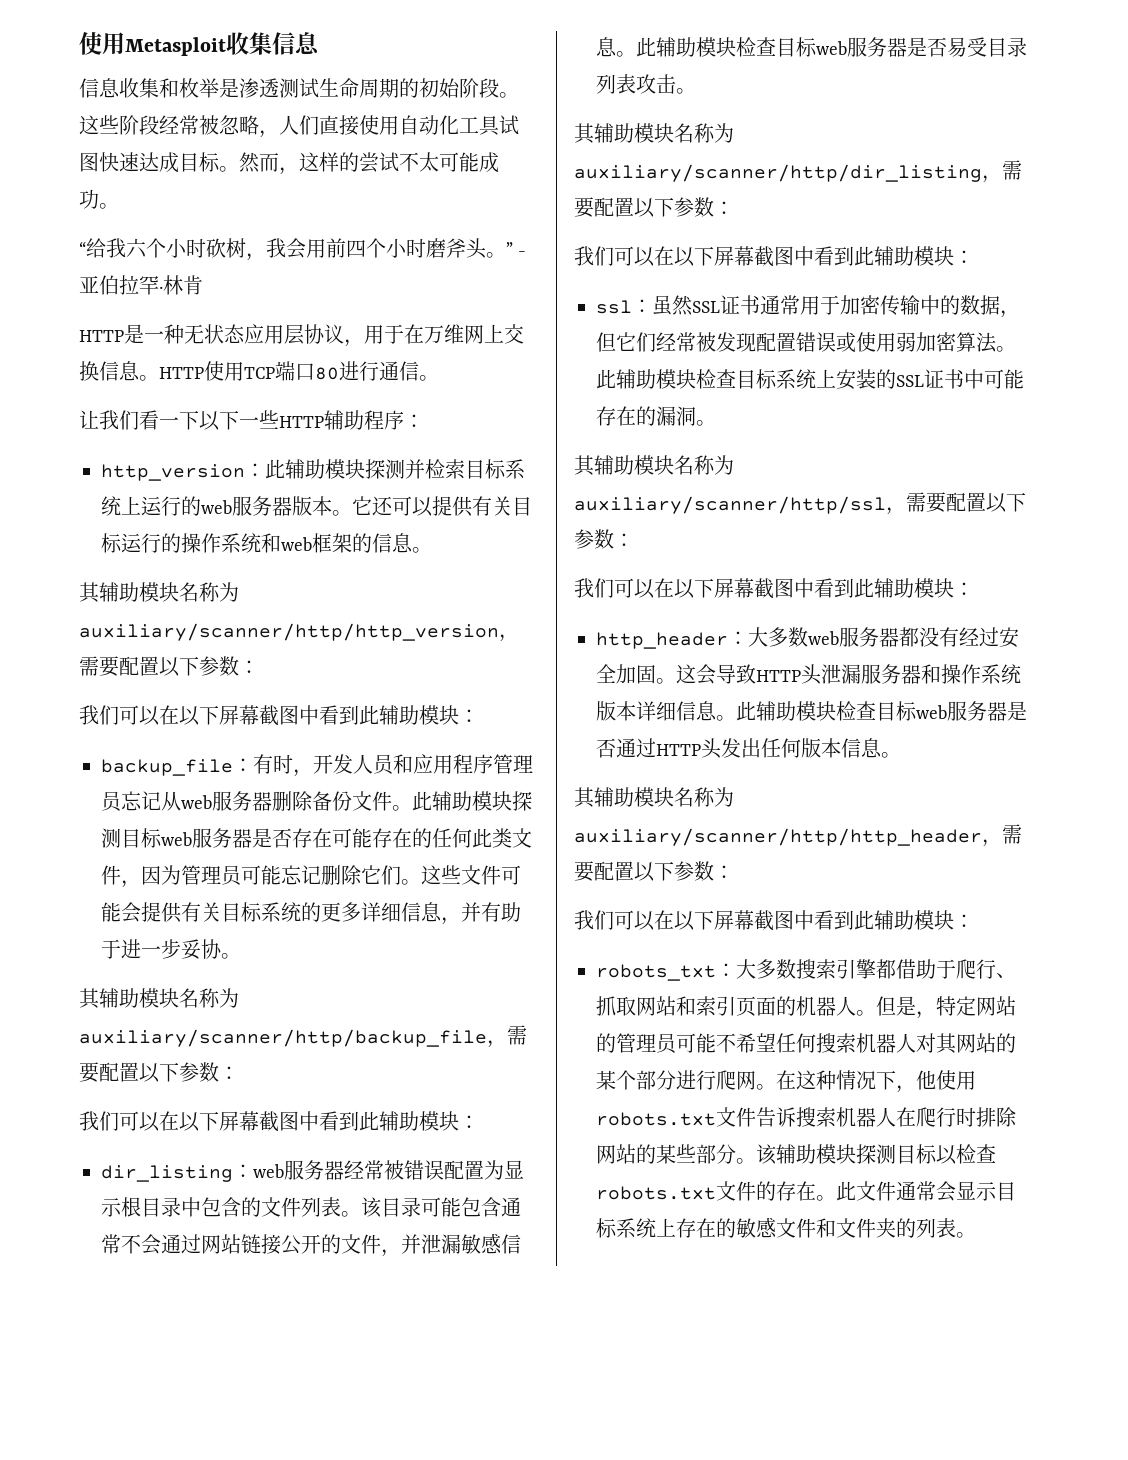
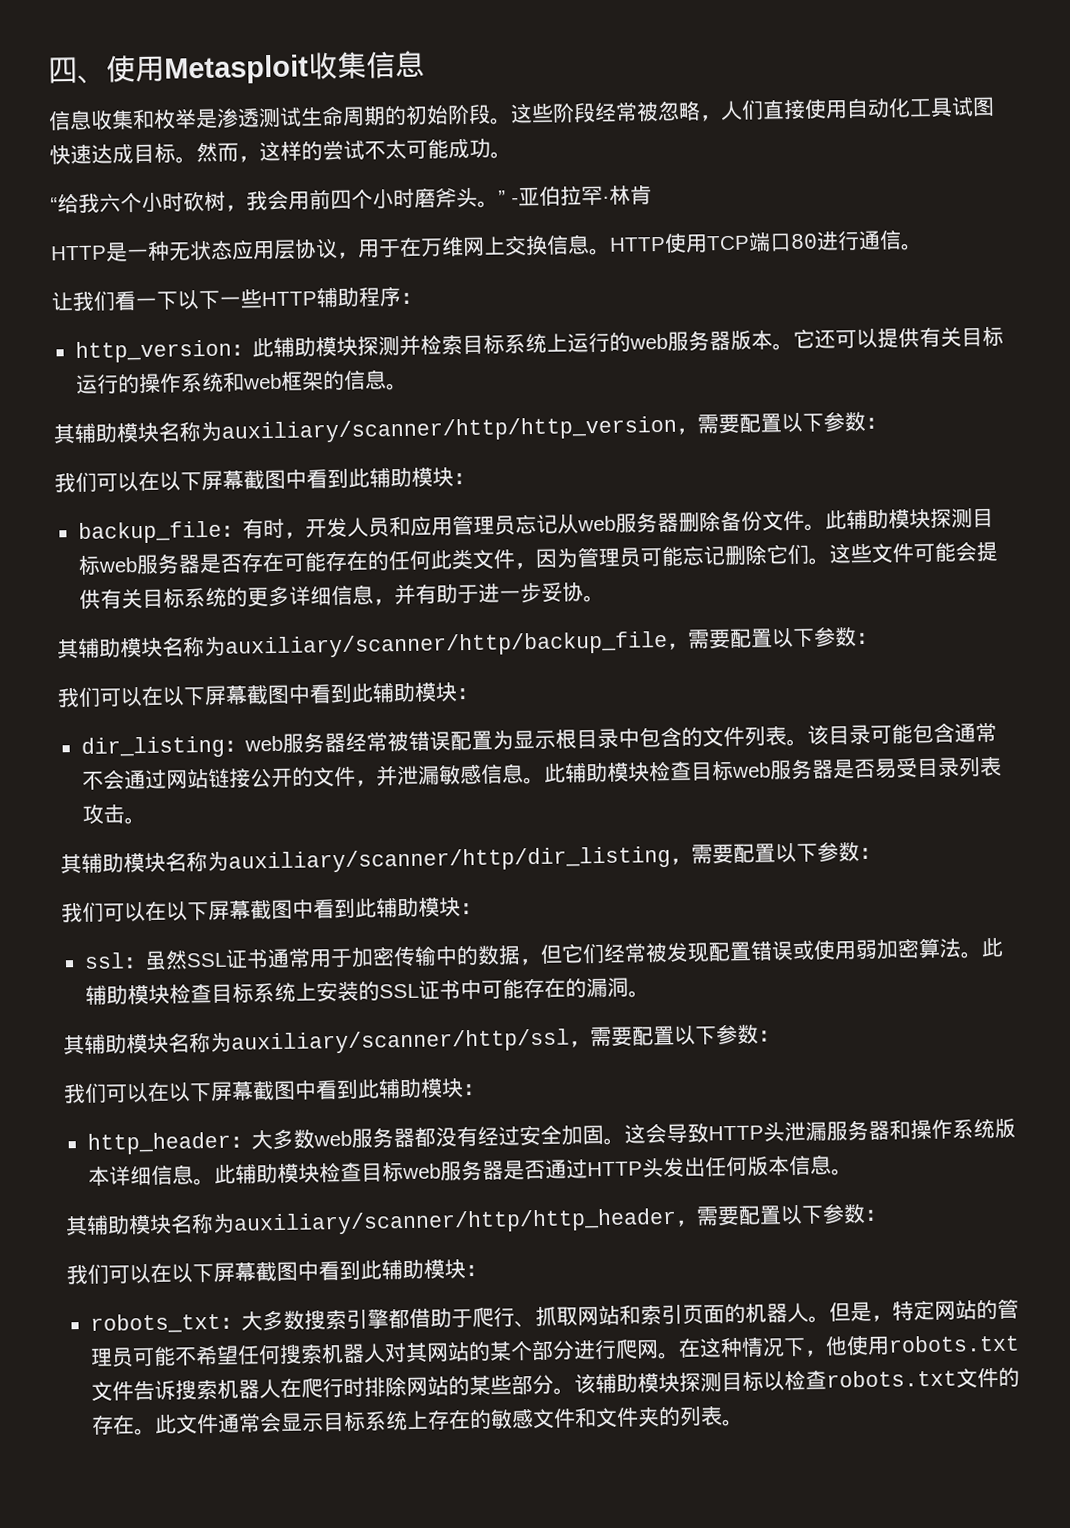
- 使用Metasploit收集信息
+ 四、使用Metasploit收集信息
- backup_file：有时，开发人员和应用程序管理员忘记从web服务器删除备份文件。
+ backup_file：有时，开发人员和应用管理员忘记从web服务器删除备份文件。

